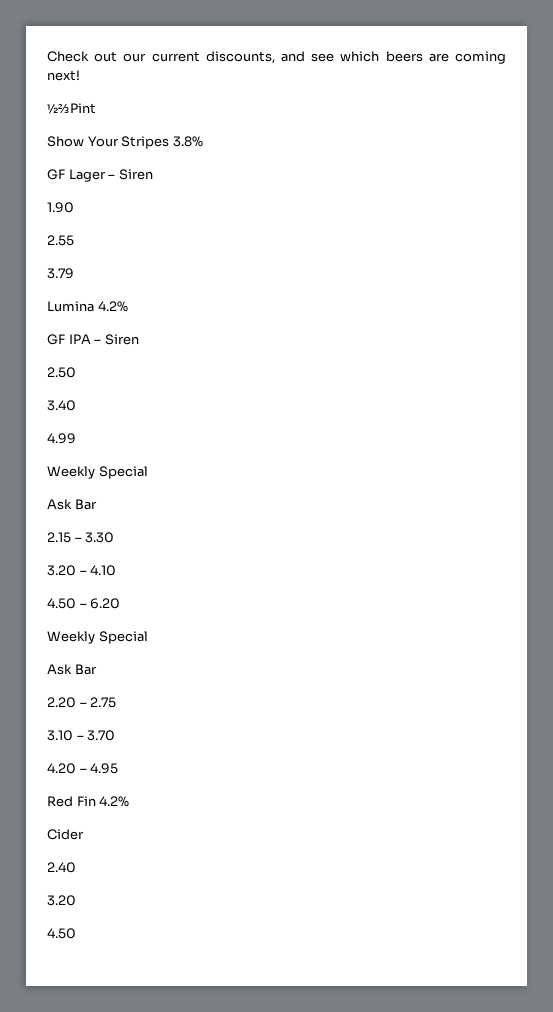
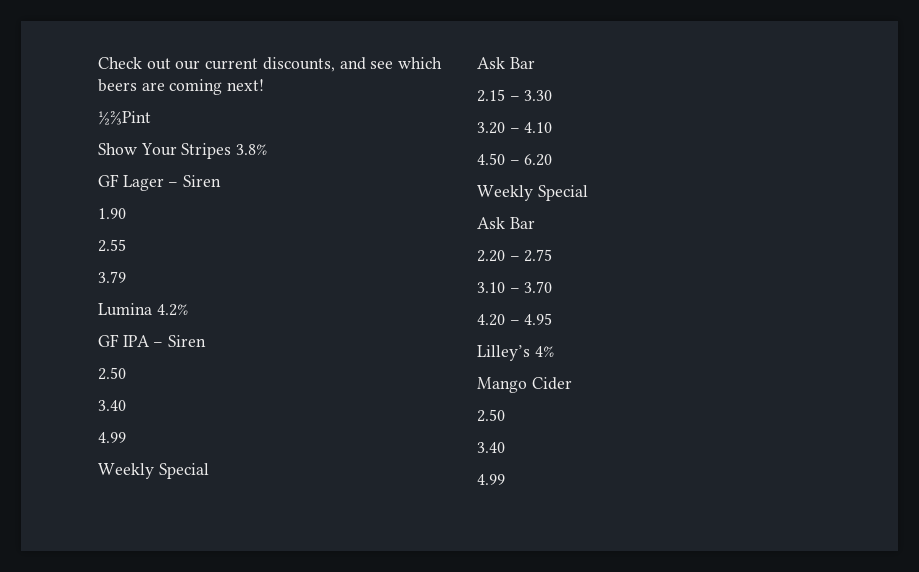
- Red Fin 4.2%
- Cider
- 2.40
- 3.20
- 4.50
+ Lilley’s 4%
+ Mango Cider
+ 2.50
+ 3.40
+ 4.99

